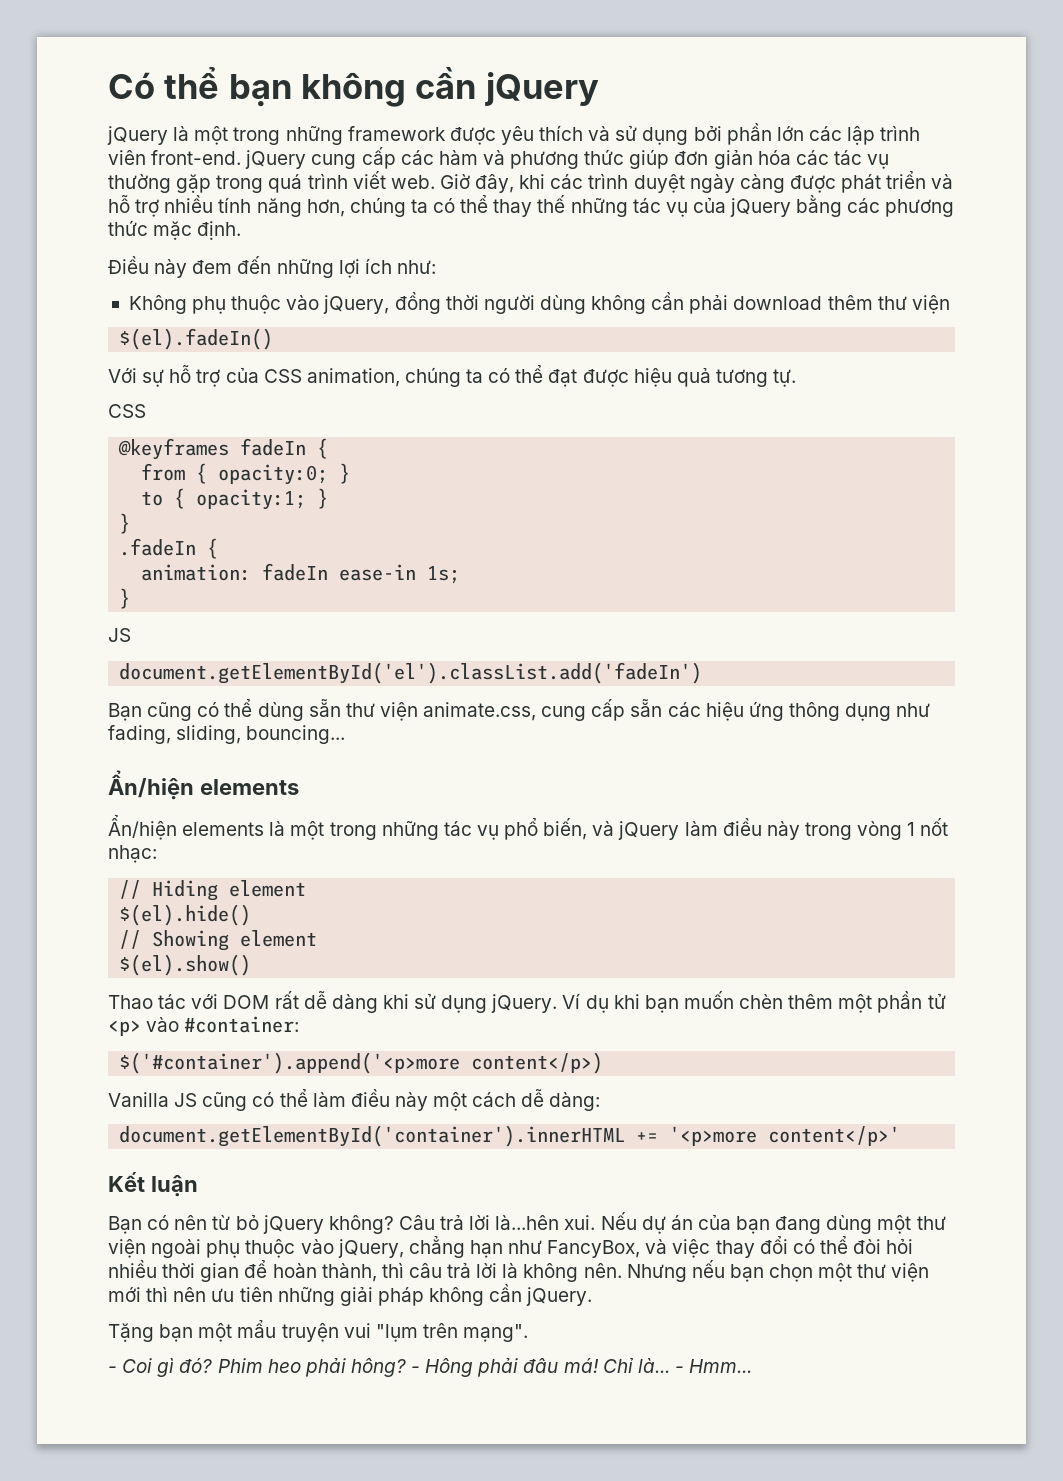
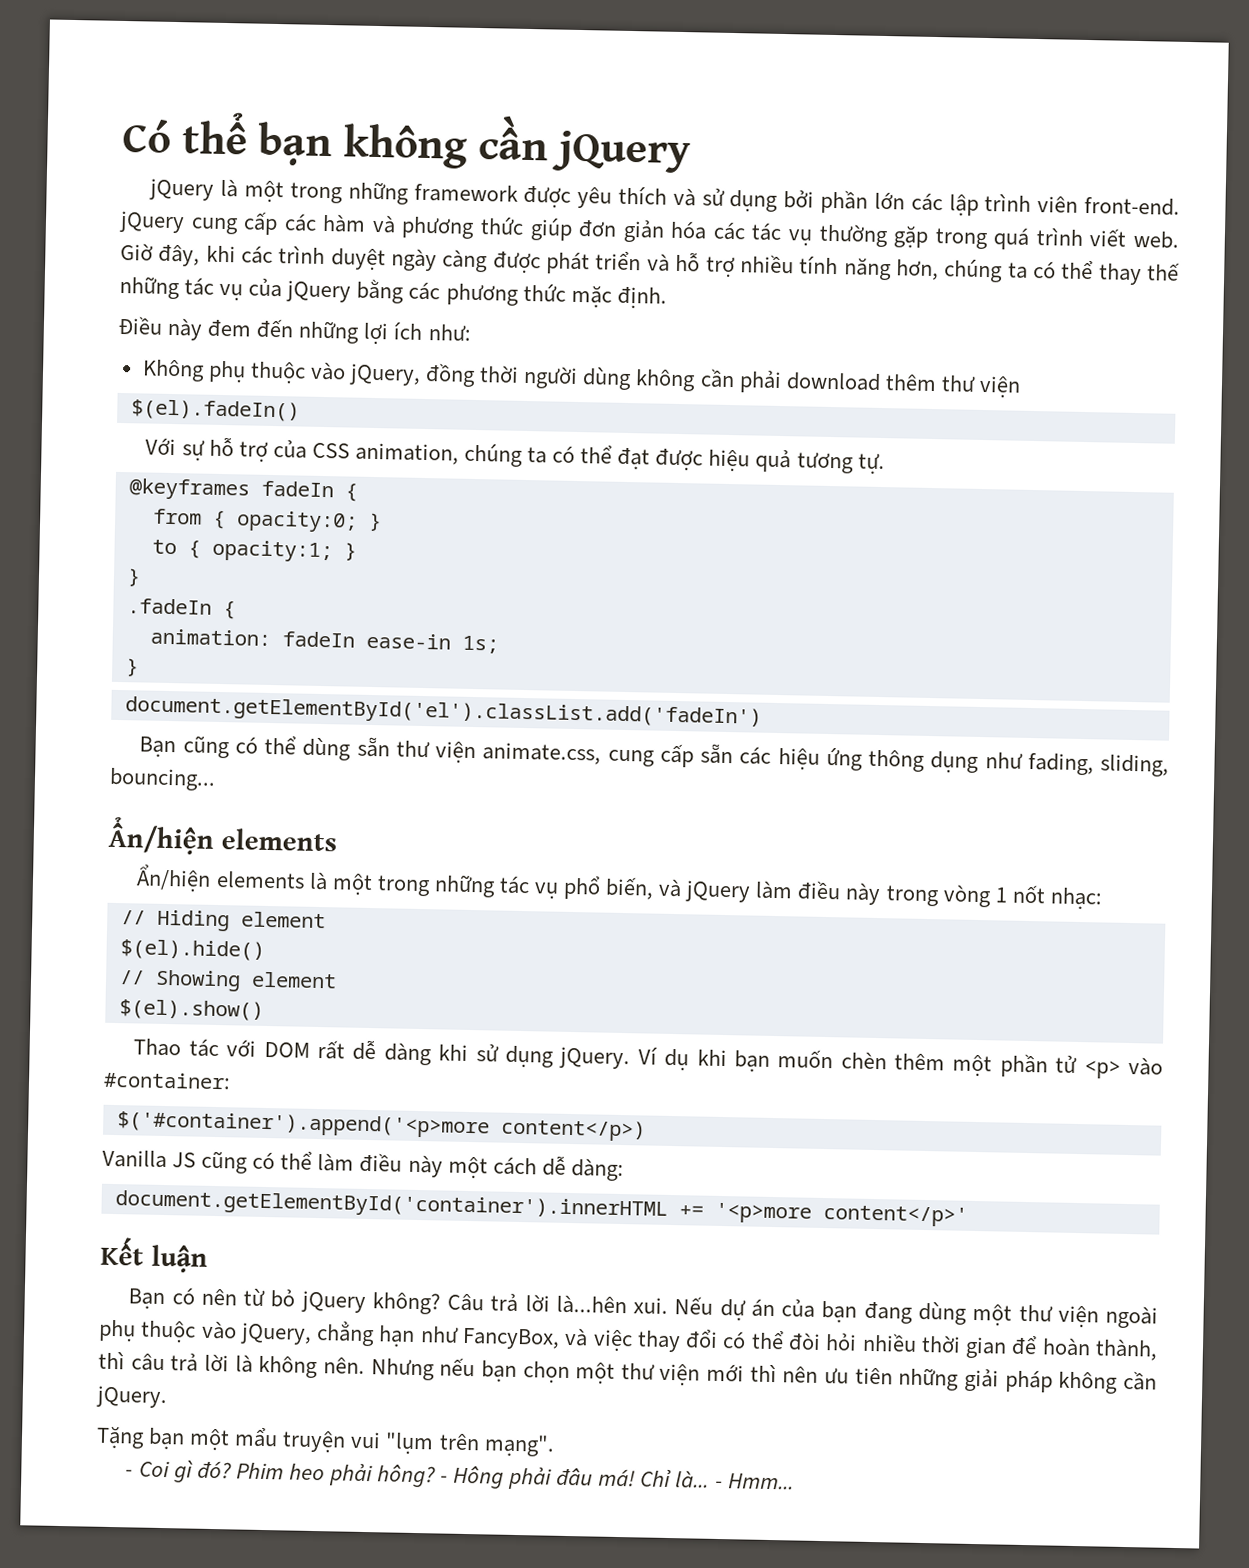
  Với sự hỗ trợ của CSS animation, chúng ta có thể đạt được hiệu quả tương tự.
- CSS
  animation: fadeIn ease-in 1s;
  }
- JS

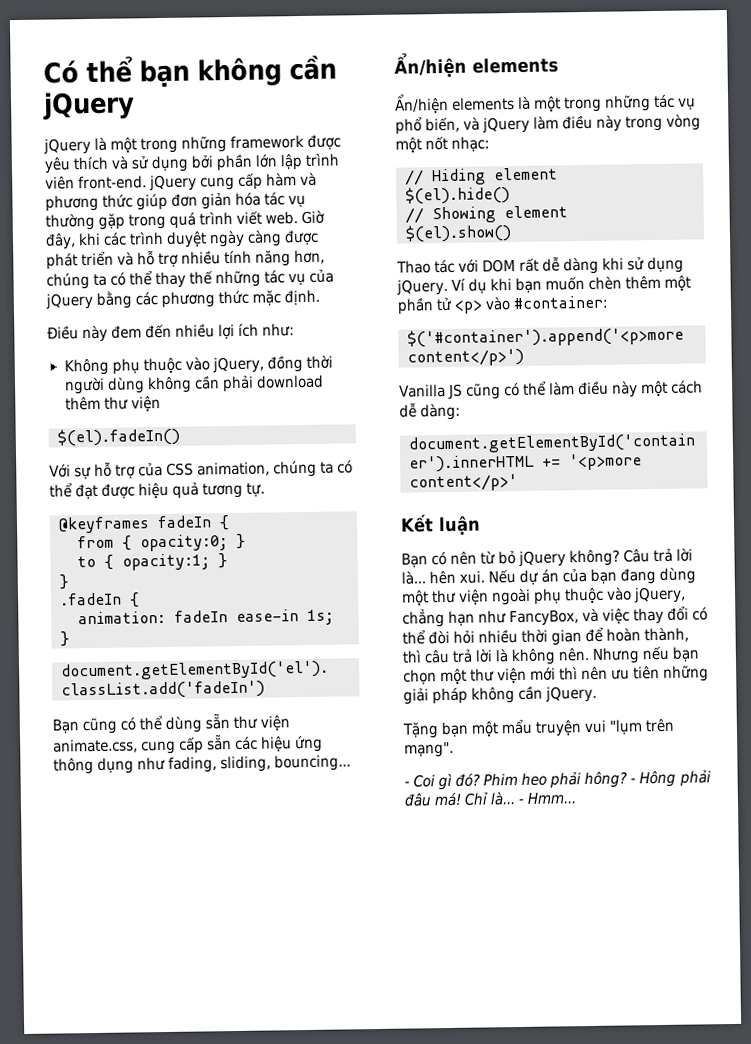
- jQuery là một trong những framework được yêu thích và sử dụng bởi phần lớn các lập trình viên front-end. jQuery cung cấp các hàm và phương thức giúp đơn giản hóa các tác vụ thường gặp trong quá trình viết web.
+ jQuery là một trong những framework được yêu thích và sử dụng bởi phần lớn lập trình viên front-end. jQuery cung cấp hàm và phương thức giúp đơn giản hóa tác vụ thường gặp trong quá trình viết web.
- Điều này đem đến những lợi ích như:
+ Điều này đem đến nhiều lợi ích như:
- Ẩn/hiện elements là một trong những tác vụ phổ biến, và jQuery làm điều này trong vòng 1 nốt nhạc:
+ Ẩn/hiện elements là một trong những tác vụ phổ biến, và jQuery làm điều này trong vòng một nốt nhạc:
- $('#container').append('<p>more content</p>)
+ $('#container').append('<p>more content</p>')
- Câu trả lời là...hên xui.
+ Câu trả lời là... hên xui.

